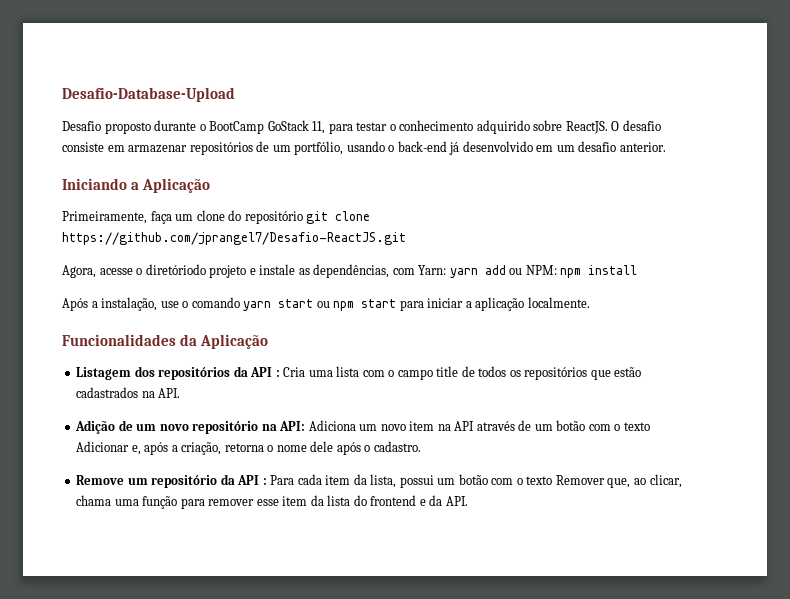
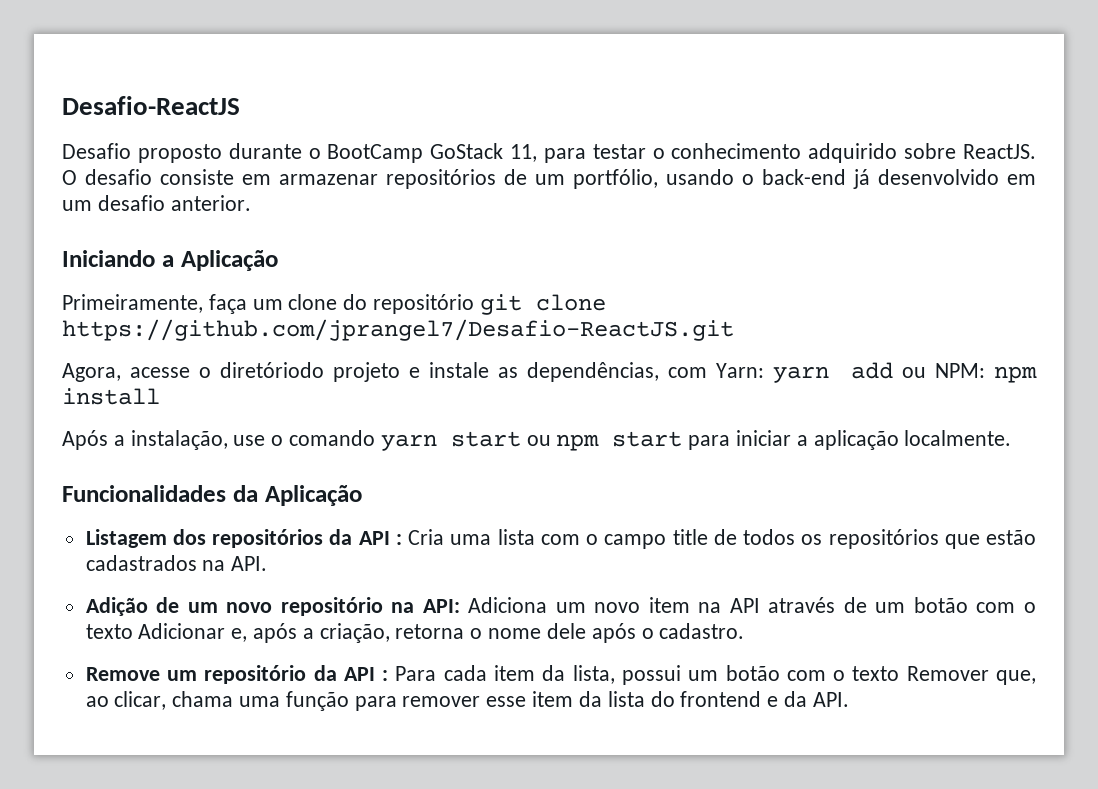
- Desafio-Database-Upload
+ Desafio-ReactJS

